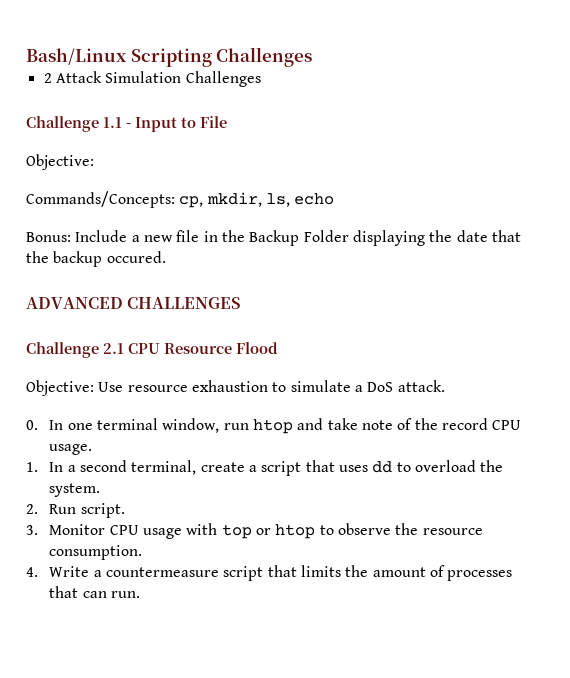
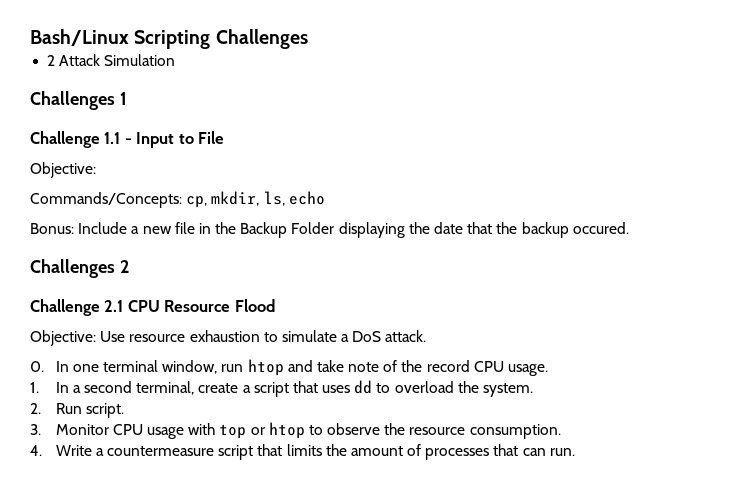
- 2 Attack Simulation Challenges
+ 2 Attack Simulation
+ Challenges 1
- ADVANCED CHALLENGES
+ Challenges 2

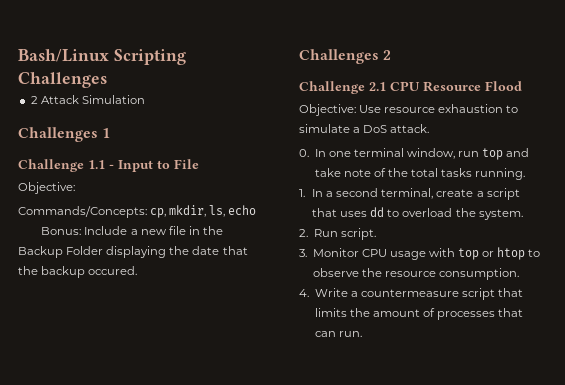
- 0. In one terminal window, run htop and take note of the record CPU usage.
+ 0. In one terminal window, run top and take note of the total tasks running.

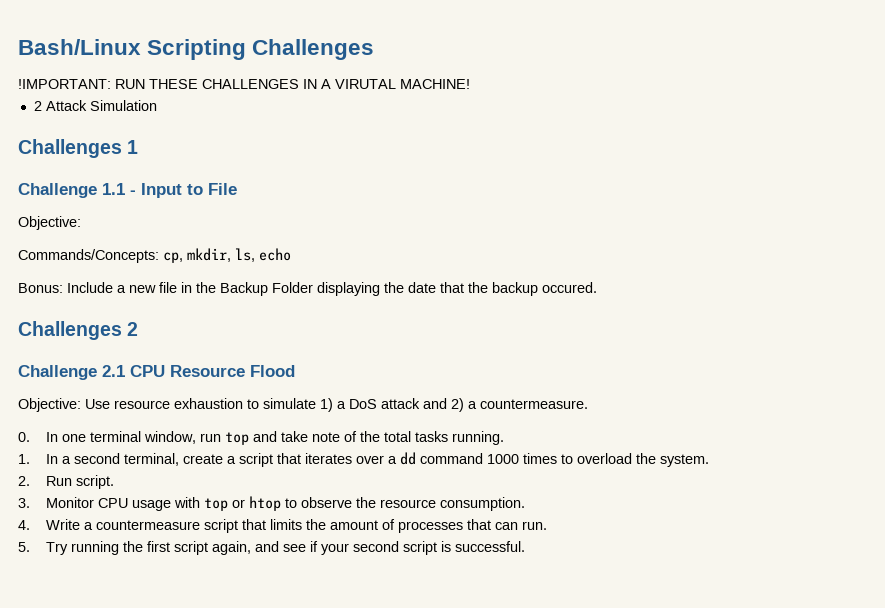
+ !IMPORTANT: RUN THESE CHALLENGES IN A VIRUTAL MACHINE!
- Objective: Use resource exhaustion to simulate a DoS attack.
+ Objective: Use resource exhaustion to simulate 1) a DoS attack and 2) a countermeasure.
- 1. In a second terminal, create a script that uses dd to overload the system.
+ 1. In a second terminal, create a script that iterates over a dd command 1000 times to overload the system.
+ 5. Try running the first script again, and see if your second script is successful.

